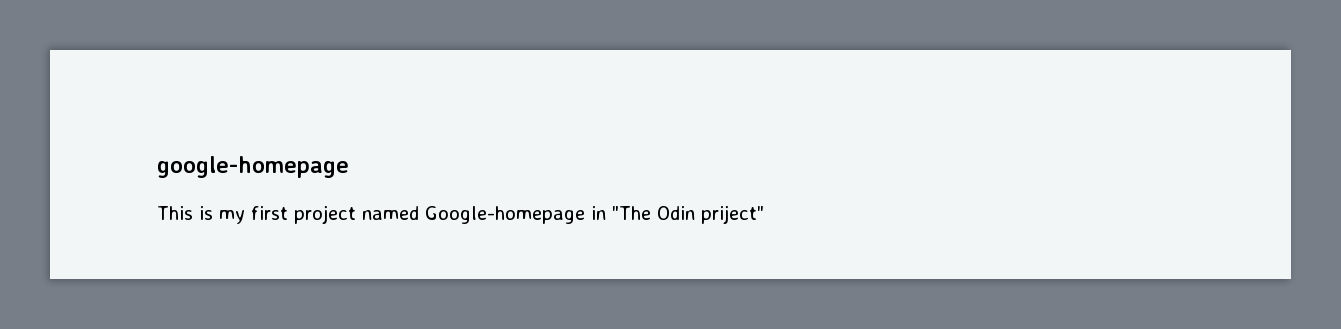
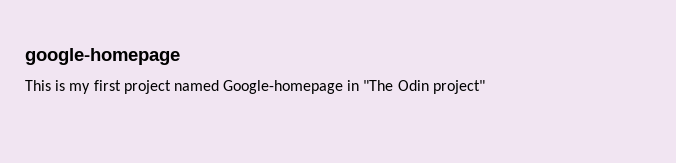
- This is my first project named Google-homepage in "The Odin priject"
+ This is my first project named Google-homepage in "The Odin project"

